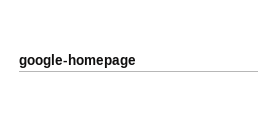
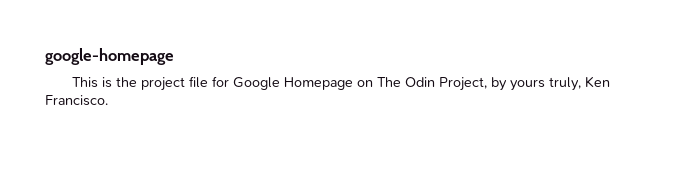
+ This is the project file for Google Homepage on The Odin Project, by yours truly, Ken Francisco.

